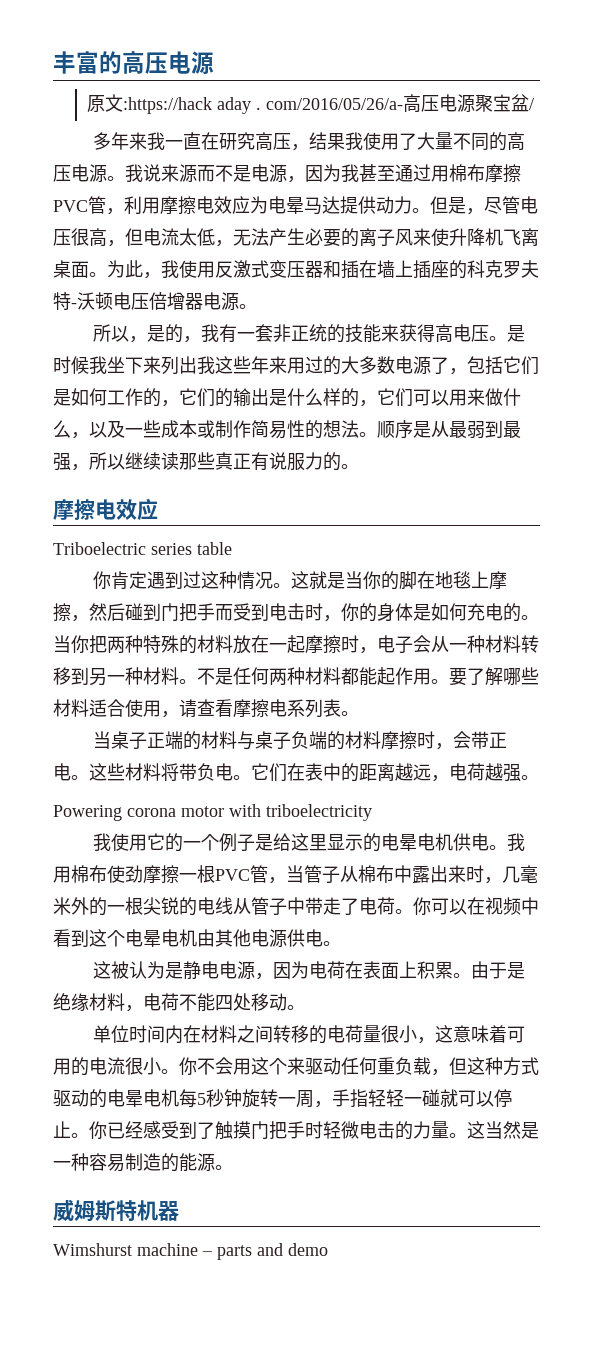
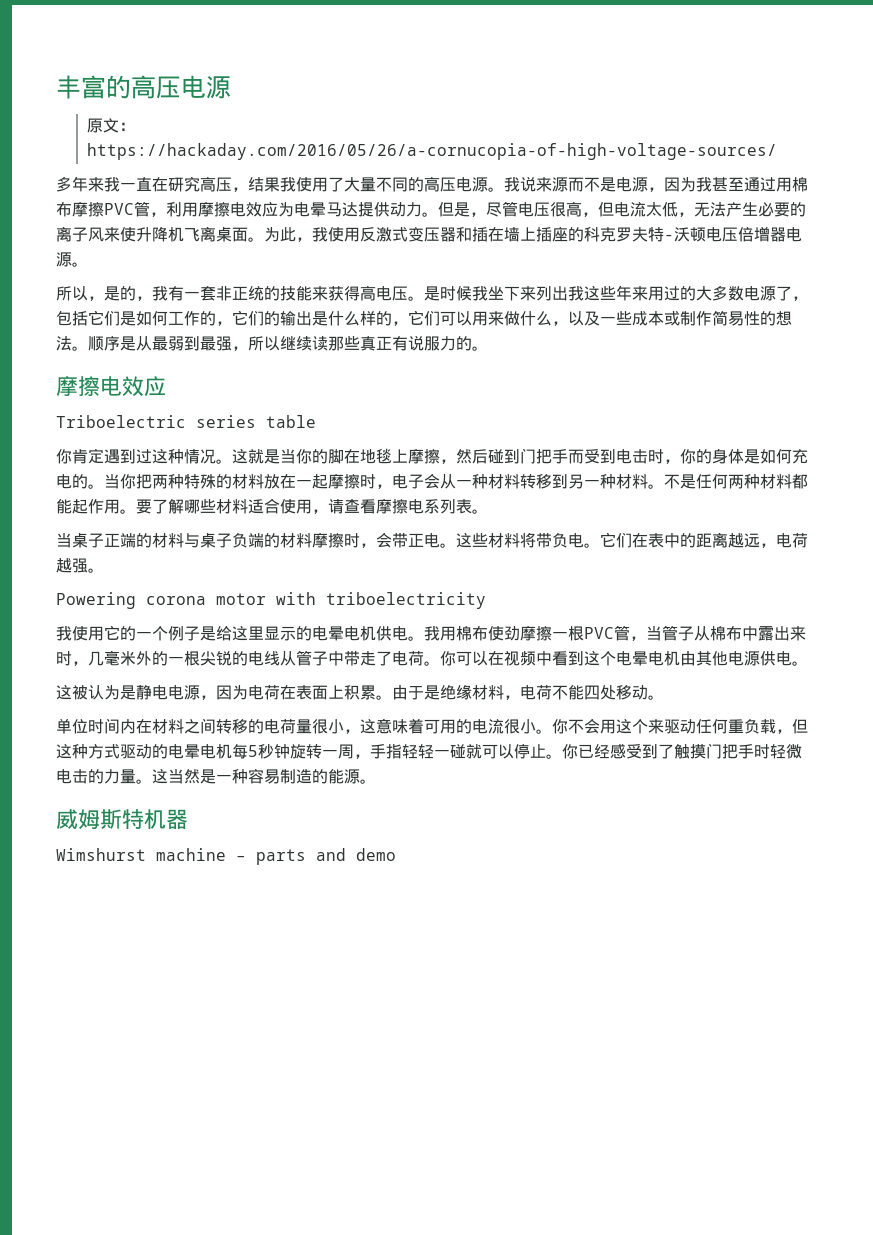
- 原文:https://hack aday . com/2016/05/26/a-高压电源聚宝盆/
+ 原文：https://hackaday.com/2016/05/26/a-cornucopia-of-high-voltage-sources/

